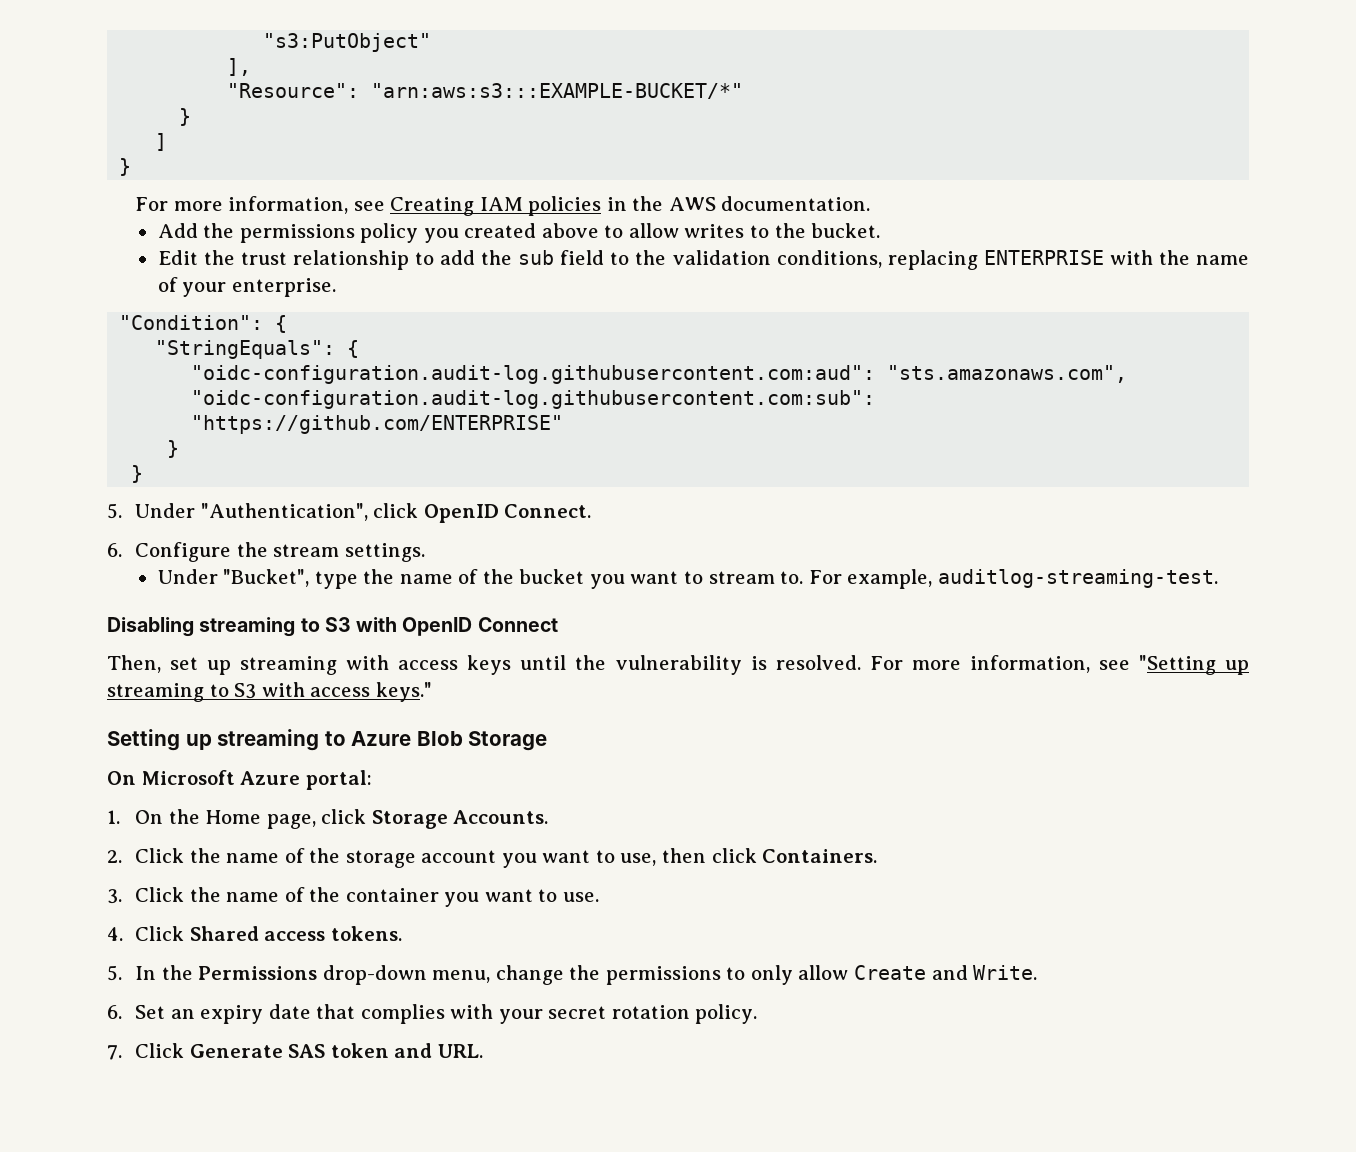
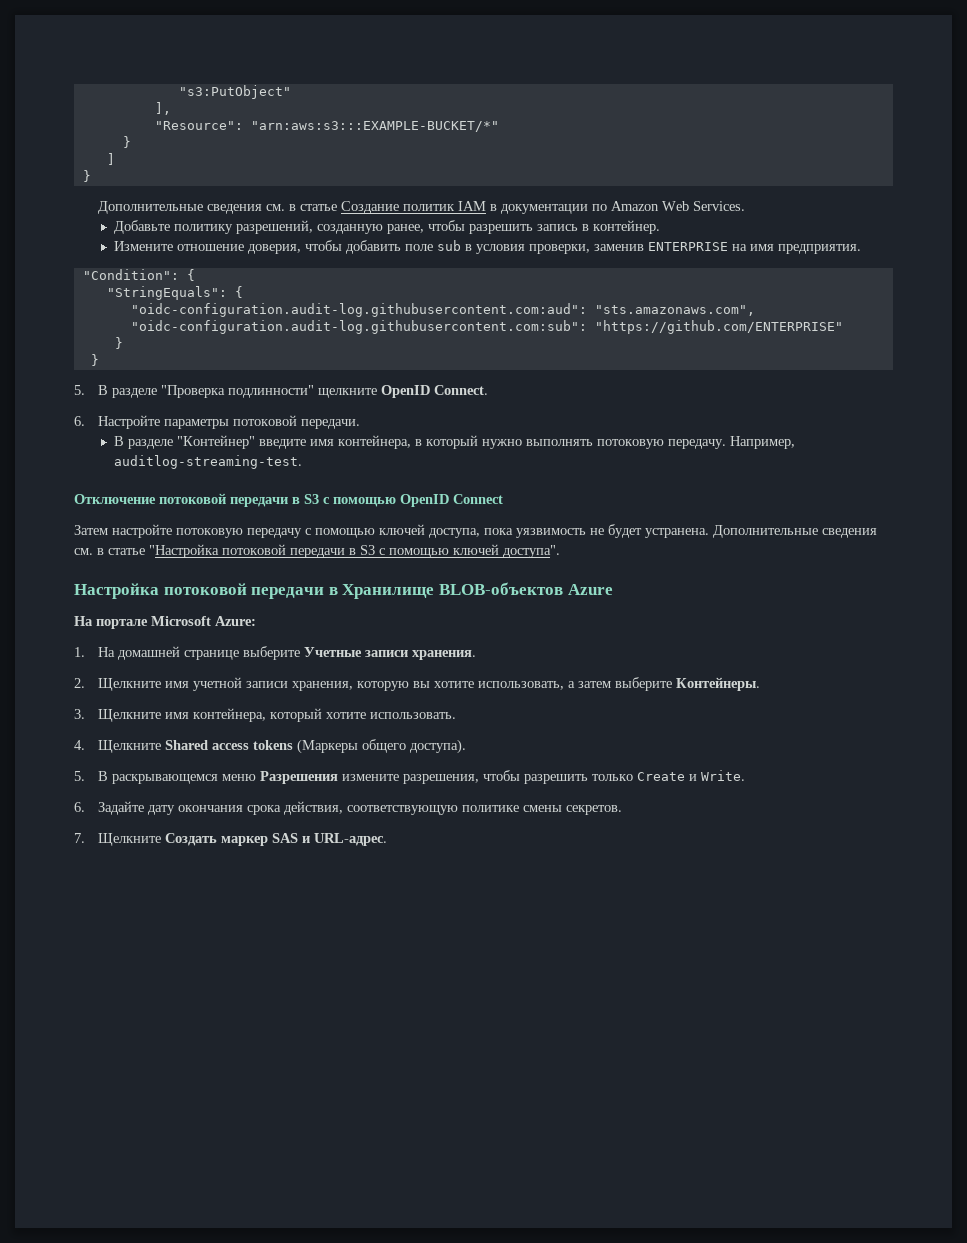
- For more information, see Creating IAM policies in the AWS documentation.
- Add the permissions policy you created above to allow writes to the bucket.
- Edit the trust relationship to add the sub field to the validation conditions, replacing ENTERPRISE with the name of your enterprise.
+ Дополнительные сведения см. в статье Создание политик IAM в документации по Amazon Web Services.
+ Добавьте политику разрешений, созданную ранее, чтобы разрешить запись в контейнер.
+ Измените отношение доверия, чтобы добавить поле sub в условия проверки, заменив ENTERPRISE на имя предприятия.
- 5. Under "Authentication", click OpenID Connect.
- 6. Configure the stream settings.
- Under "Bucket", type the name of the bucket you want to stream to. For example, auditlog-streaming-test.
- Disabling streaming to S3 with OpenID Connect
- Then, set up streaming with access keys until the vulnerability is resolved. For more information, see "Setting up streaming to S3 with access keys."
- Setting up streaming to Azure Blob Storage
- On Microsoft Azure portal:
- 1. On the Home page, click Storage Accounts.
- 2. Click the name of the storage account you want to use, then click Containers.
- 3. Click the name of the container you want to use.
+ 5. В разделе "Проверка подлинности" щелкните OpenID Connect.
+ 6. Настройте параметры потоковой передачи.
+ В разделе "Контейнер" введите имя контейнера, в который нужно выполнять потоковую передачу. Например, auditlog-streaming-test.
+ Отключение потоковой передачи в S3 с помощью OpenID Connect
+ Затем настройте потоковую передачу с помощью ключей доступа, пока уязвимость не будет устранена. Дополнительные сведения см. в статье "Настройка потоковой передачи в S3 с помощью ключей доступа".
+ Настройка потоковой передачи в Хранилище BLOB-объектов Azure
+ На портале Microsoft Azure:
+ 1. На домашней странице выберите Учетные записи хранения.
+ 2. Щелкните имя учетной записи хранения, которую вы хотите использовать, а затем выберите Контейнеры.
+ 3. Щелкните имя контейнера, который хотите использовать.
- 4. Click Shared access tokens.
- 5. In the Permissions drop-down menu, change the permissions to only allow Create and Write.
- 6. Set an expiry date that complies with your secret rotation policy.
- 7. Click Generate SAS token and URL.
+ 4. Щелкните Shared access tokens (Маркеры общего доступа).
+ 5. В раскрывающемся меню Разрешения измените разрешения, чтобы разрешить только Create и Write.
+ 6. Задайте дату окончания срока действия, соответствующую политике смены секретов.
+ 7. Щелкните Создать маркер SAS и URL-адрес.

